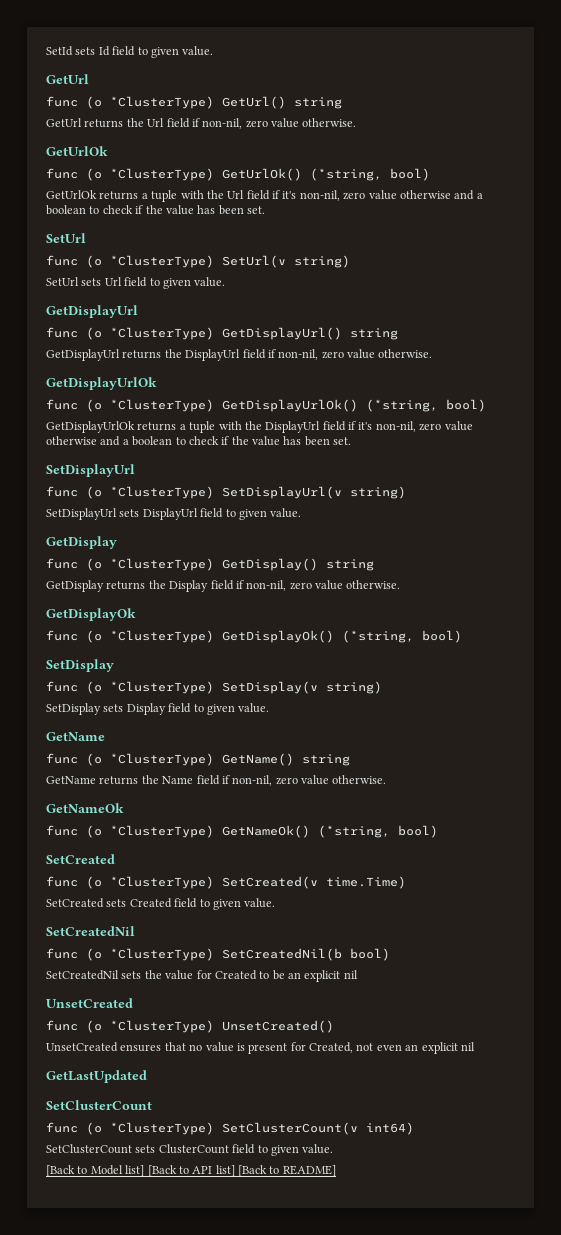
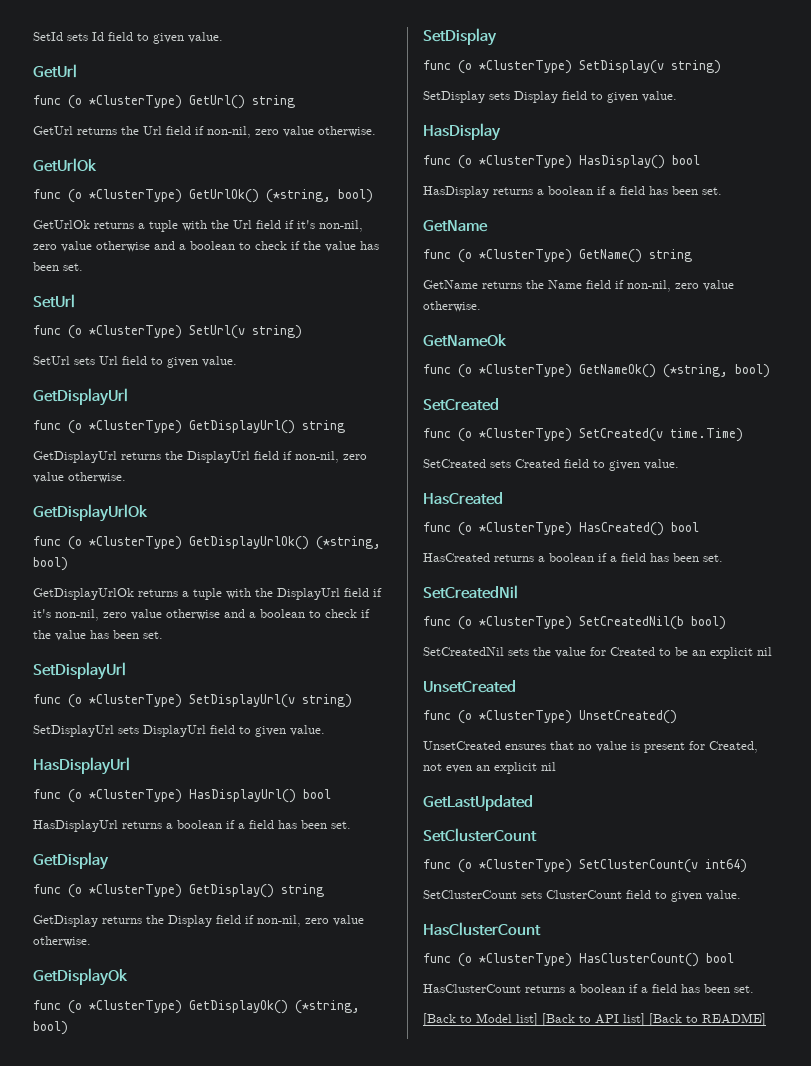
  SetDisplayUrl sets DisplayUrl field to given value.
+ HasDisplayUrl
+ func (o *ClusterType) HasDisplayUrl() bool
+ HasDisplayUrl returns a boolean if a field has been set.
  SetDisplay sets Display field to given value.
+ HasDisplay
+ func (o *ClusterType) HasDisplay() bool
+ HasDisplay returns a boolean if a field has been set.
  SetCreated sets Created field to given value.
+ HasCreated
+ func (o *ClusterType) HasCreated() bool
+ HasCreated returns a boolean if a field has been set.
  SetClusterCount sets ClusterCount field to given value.
+ HasClusterCount
+ func (o *ClusterType) HasClusterCount() bool
+ HasClusterCount returns a boolean if a field has been set.

